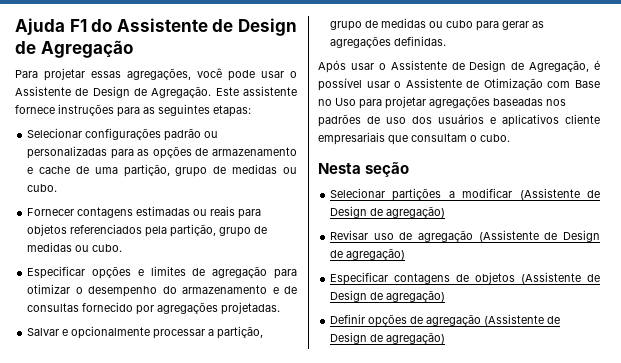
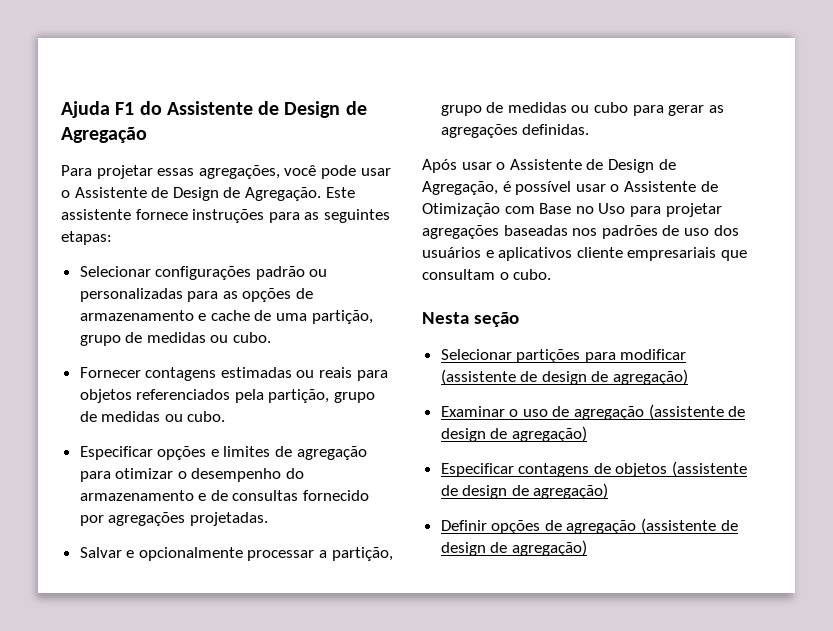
- Selecionar partições a modificar (Assistente de Design de agregação)
- Revisar uso de agregação (Assistente de Design de agregação)
+ Selecionar partições para modificar (assistente de design de agregação)
+ Examinar o uso de agregação (assistente de design de agregação)
- Especificar contagens de objetos (Assistente de Design de agregação)
+ Especificar contagens de objetos (assistente de design de agregação)
- Definir opções de agregação (Assistente de Design de agregação)
+ Definir opções de agregação (assistente de design de agregação)

